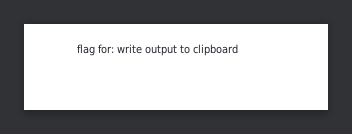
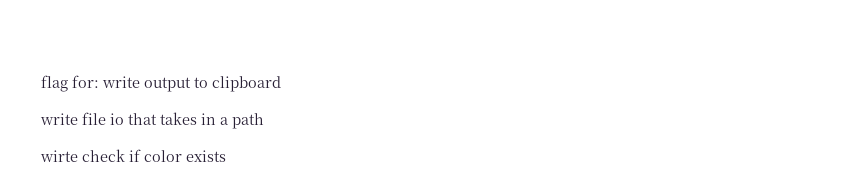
+ write file io that takes in a path
+ wirte check if color exists

